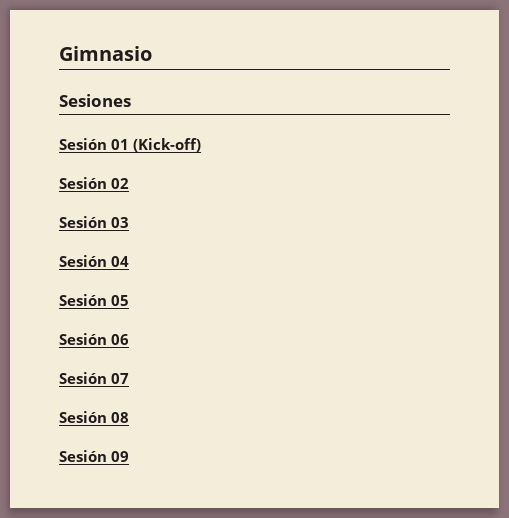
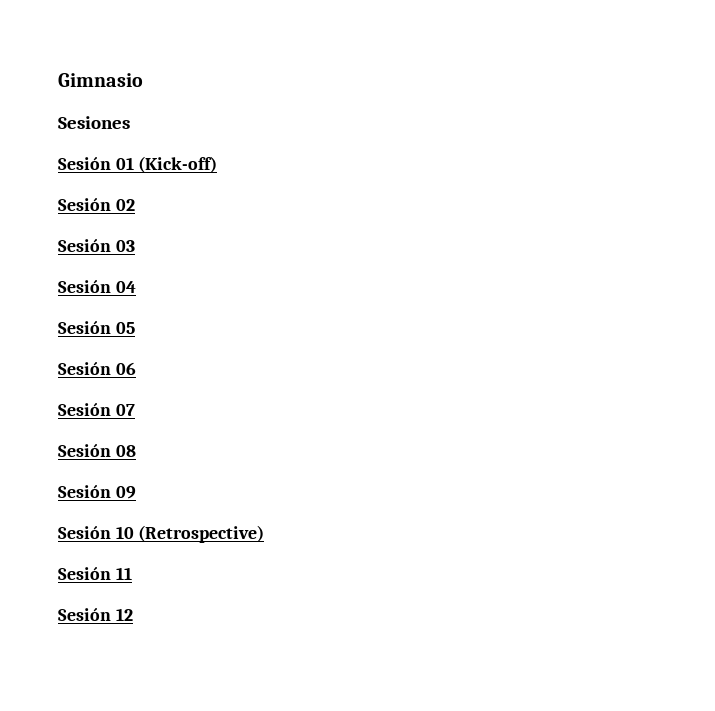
+ Sesión 10 (Retrospective)
+ Sesión 11
+ Sesión 12

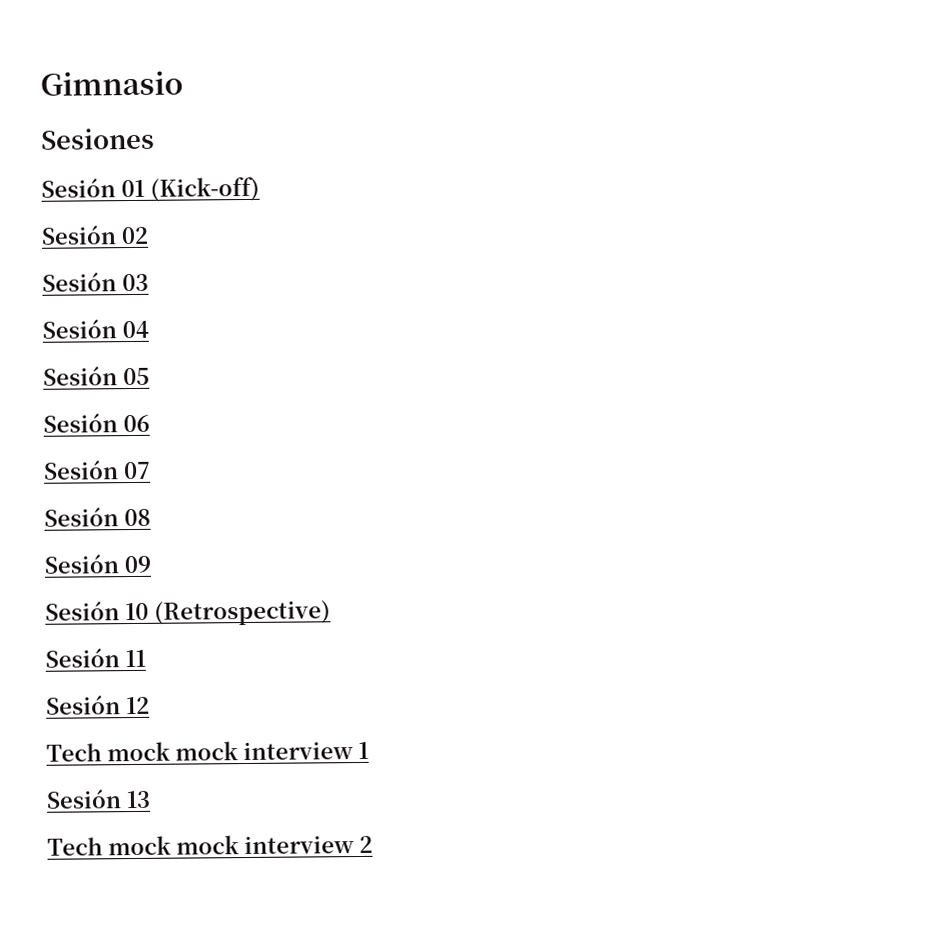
+ Tech mock mock interview 1
+ Sesión 13
+ Tech mock mock interview 2

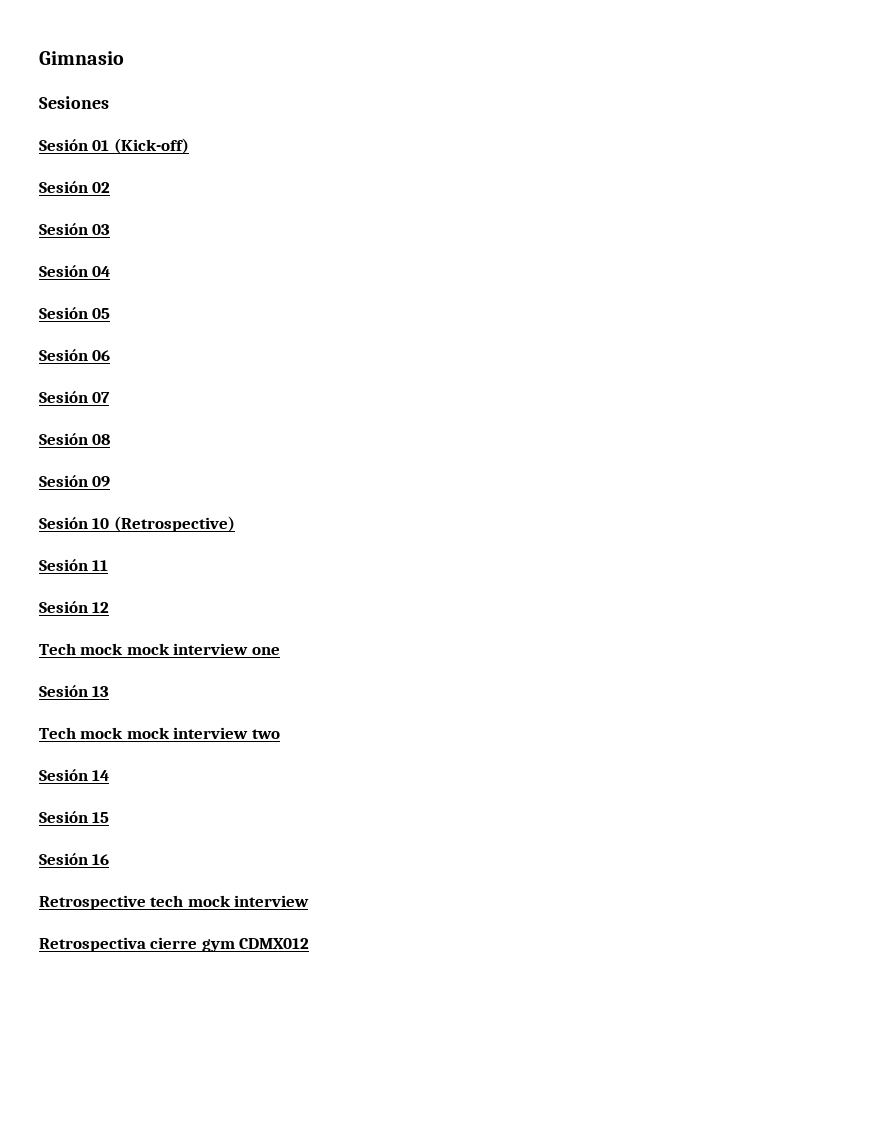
- Tech mock mock interview 1
+ Tech mock mock interview one
- Tech mock mock interview 2
+ Tech mock mock interview two
+ Sesión 14
+ Sesión 15
+ Sesión 16
+ Retrospective tech mock interview
+ Retrospectiva cierre gym CDMX012

